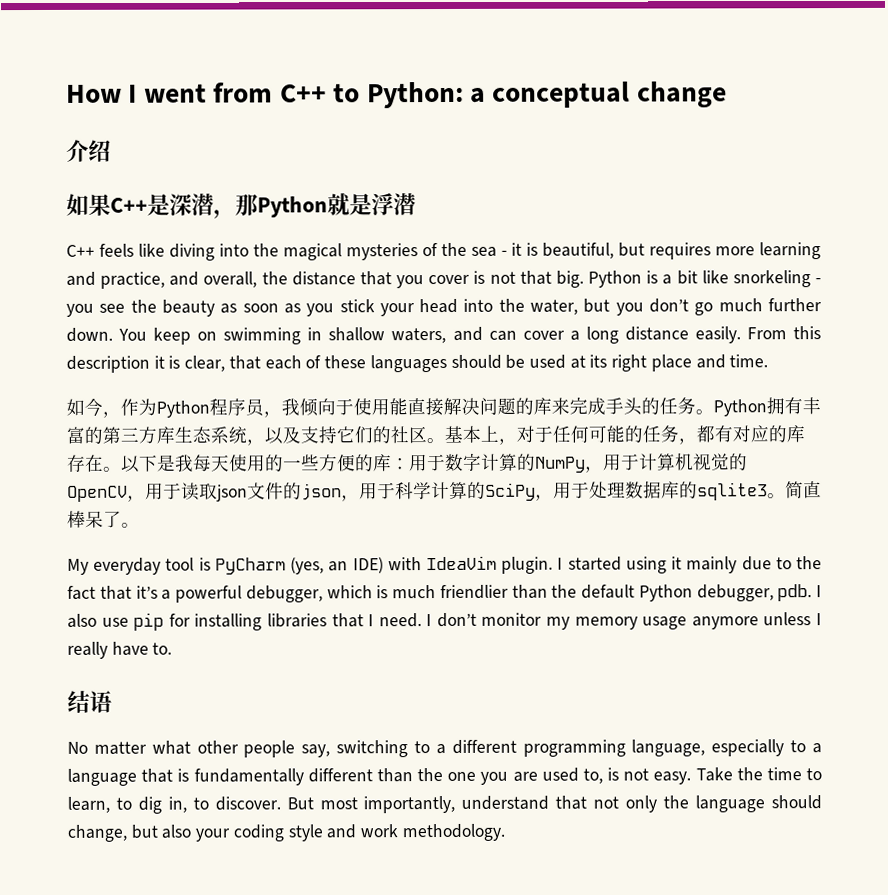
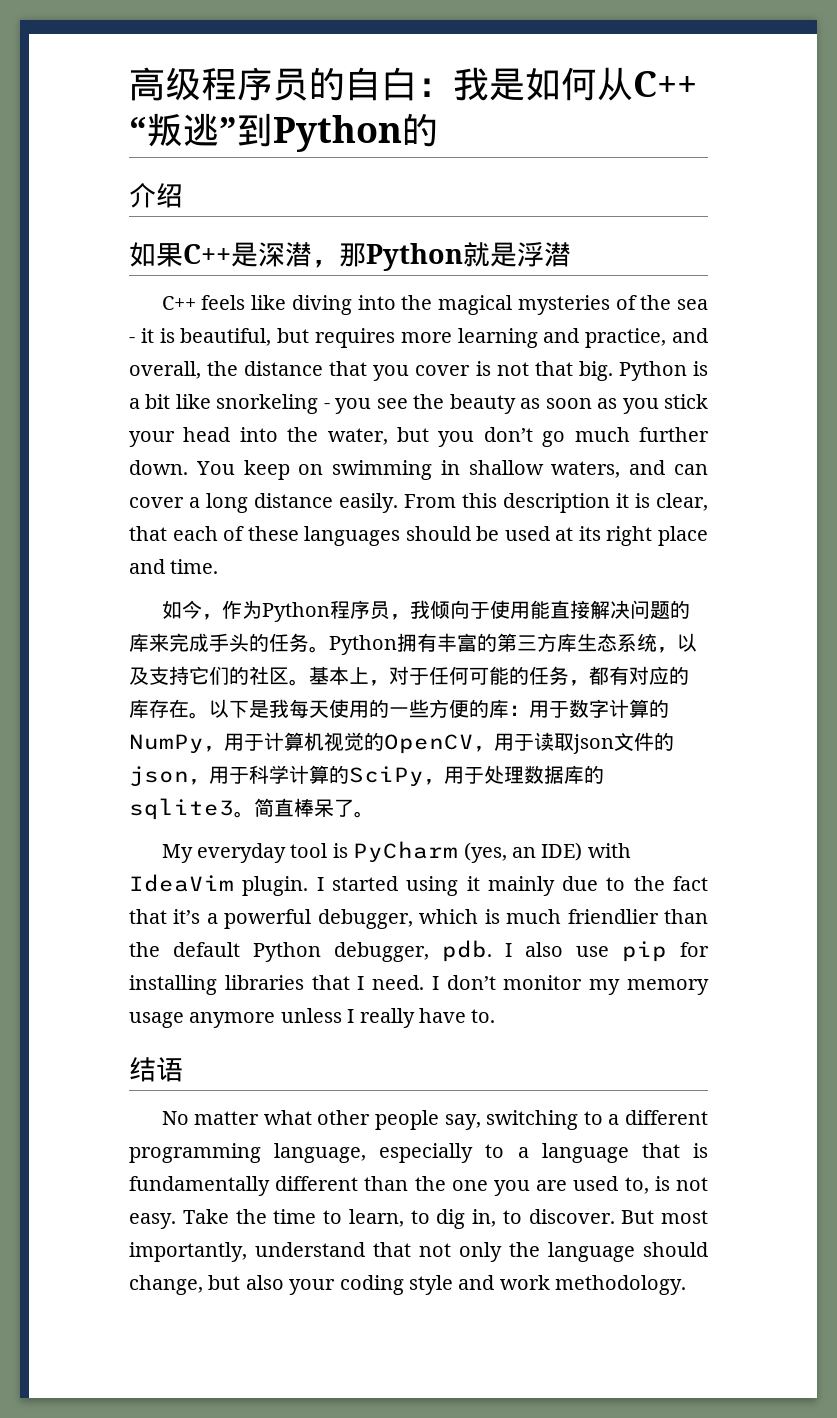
- How I went from C++ to Python: a conceptual change
+ 高级程序员的自白：我是如何从C++ “叛逃”到Python的

